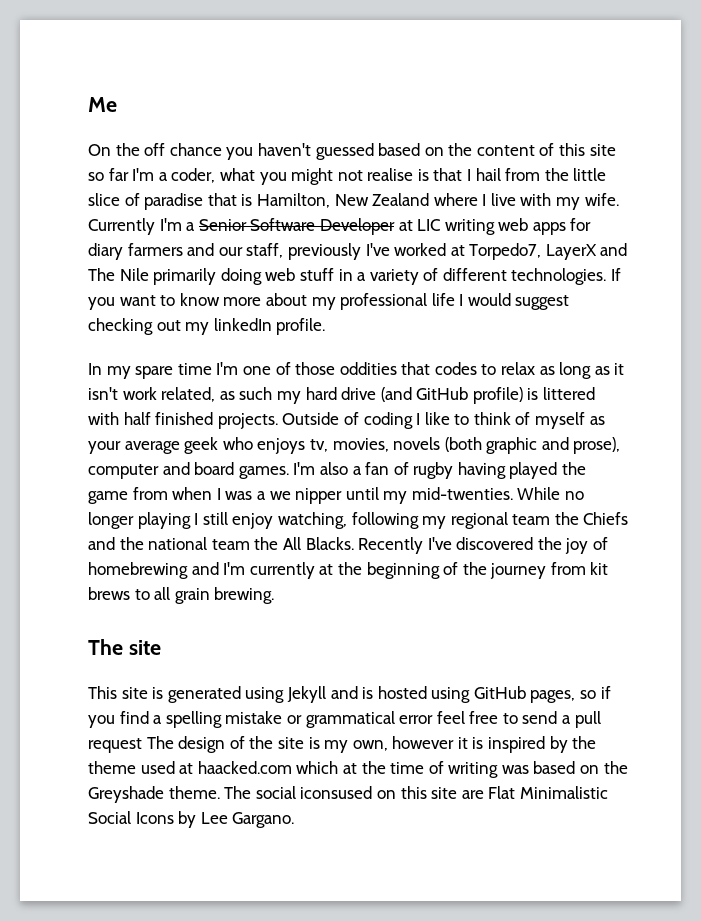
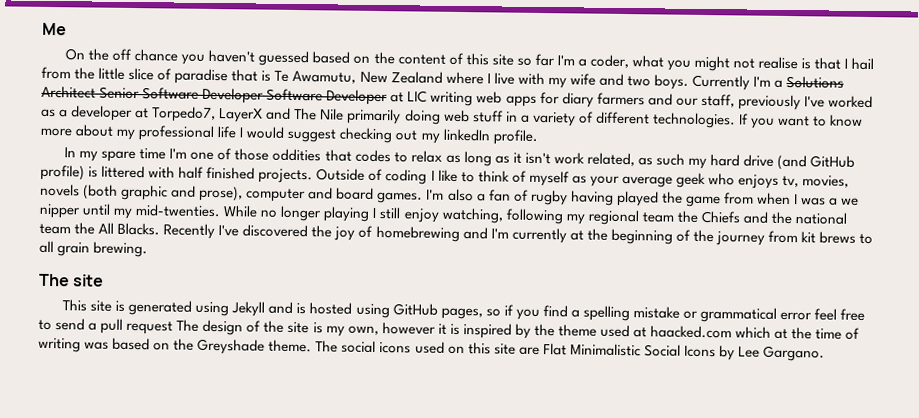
- On the off chance you haven't guessed based on the content of this site so far I'm a coder, what you might not realise is that I hail from the little slice of paradise that is Hamilton, New Zealand where I live with my wife.
+ On the off chance you haven't guessed based on the content of this site so far I'm a coder, what you might not realise is that I hail from the little slice of paradise that is Te Awamutu, New Zealand where I live with my wife and two boys.
- Currently I'm a Senior Software Developer at LIC writing web apps for diary farmers and our staff, previously I've worked at Torpedo7, LayerX and The Nile primarily doing web stuff in a variety of different technologies.
+ Currently I'm a Solutions Architect Senior Software Developer Software Developer at LIC writing web apps for diary farmers and our staff, previously I've worked as a developer at Torpedo7, LayerX and The Nile primarily doing web stuff in a variety of different technologies.
- The social iconsused on this site are Flat Minimalistic Social Icons by Lee Gargano.
+ The social icons used on this site are Flat Minimalistic Social Icons by Lee Gargano.

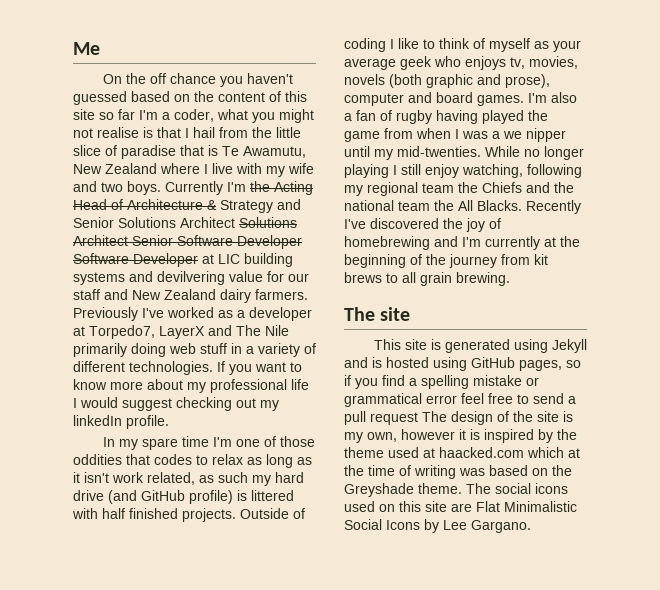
- Currently I'm a Solutions Architect Senior Software Developer Software Developer at LIC writing web apps for diary farmers and our staff, previously I've worked as a developer at Torpedo7, LayerX and The Nile primarily doing web stuff in a variety of different technologies.
+ Currently I'm the Acting Head of Architecture & Strategy and Senior Solutions Architect Solutions Architect Senior Software Developer Software Developer at LIC building systems and devilvering value for our staff and New Zealand dairy farmers. Previously I've worked as a developer at Torpedo7, LayerX and The Nile primarily doing web stuff in a variety of different technologies.

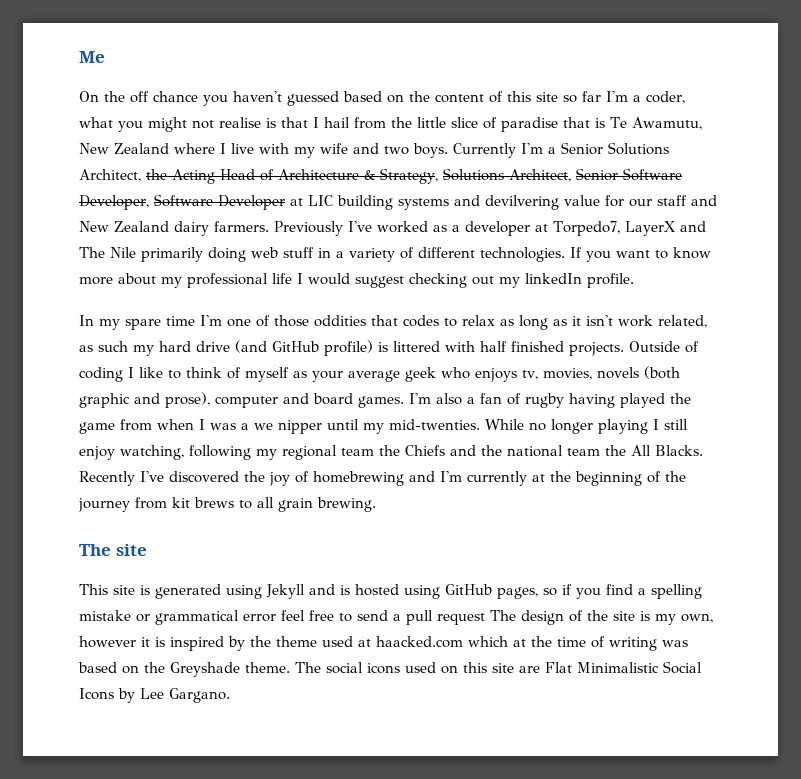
- Currently I'm the Acting Head of Architecture & Strategy and Senior Solutions Architect Solutions Architect Senior Software Developer Software Developer at LIC building systems and devilvering value for our staff and New Zealand dairy farmers.
+ Currently I'm a Senior Solutions Architect, the Acting Head of Architecture & Strategy, Solutions Architect, Senior Software Developer, Software Developer at LIC building systems and devilvering value for our staff and New Zealand dairy farmers.

